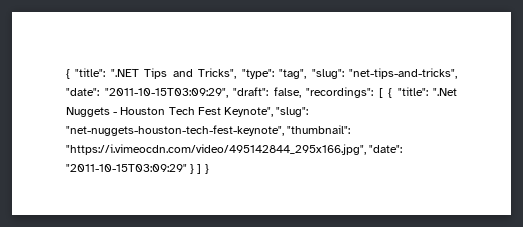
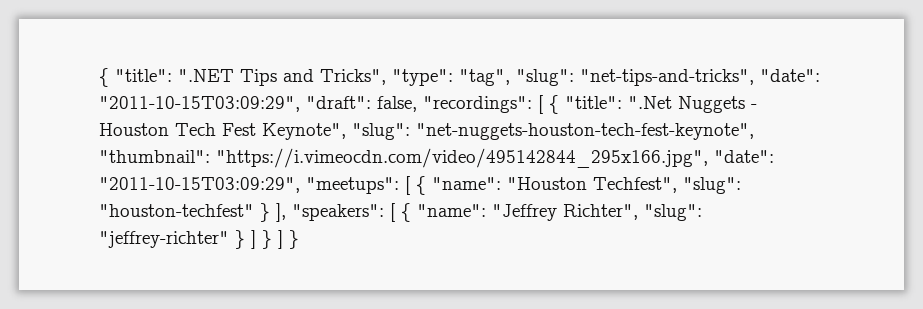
- { "title": ".NET Tips and Tricks", "type": "tag", "slug": "net-tips-and-tricks", "date": "2011-10-15T03:09:29", "draft": false, "recordings": [ { "title": ".Net Nuggets - Houston Tech Fest Keynote", "slug": "net-nuggets-houston-tech-fest-keynote", "thumbnail": "https://i.vimeocdn.com/video/495142844_295x166.jpg", "date": "2011-10-15T03:09:29" } ] }
+ { "title": ".NET Tips and Tricks", "type": "tag", "slug": "net-tips-and-tricks", "date": "2011-10-15T03:09:29", "draft": false, "recordings": [ { "title": ".Net Nuggets - Houston Tech Fest Keynote", "slug": "net-nuggets-houston-tech-fest-keynote", "thumbnail": "https://i.vimeocdn.com/video/495142844_295x166.jpg", "date": "2011-10-15T03:09:29", "meetups": [ { "name": "Houston Techfest", "slug": "houston-techfest" } ], "speakers": [ { "name": "Jeffrey Richter", "slug": "jeffrey-richter" } ] } ] }

